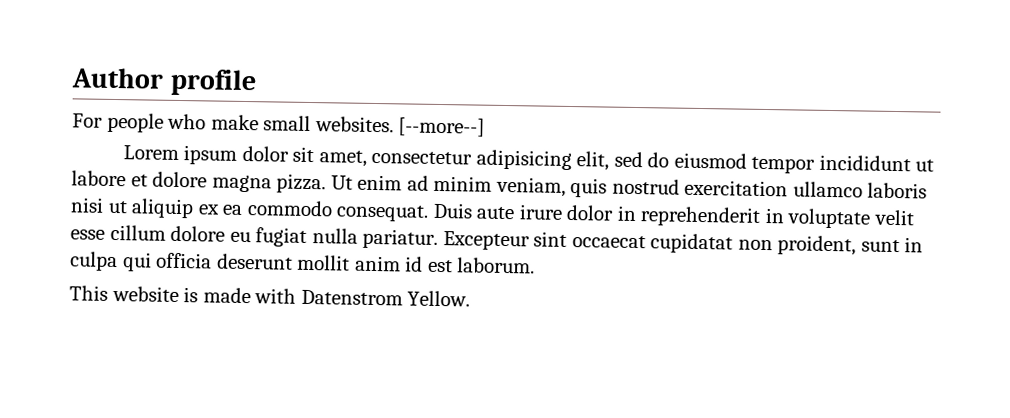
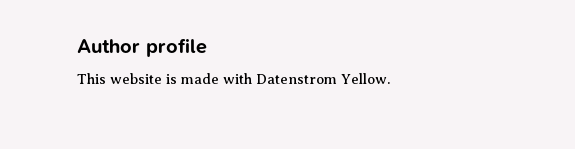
- For people who make small websites. [--more--]
- Lorem ipsum dolor sit amet, consectetur adipisicing elit, sed do eiusmod tempor incididunt ut labore et dolore magna pizza. Ut enim ad minim veniam, quis nostrud exercitation ullamco laboris nisi ut aliquip ex ea commodo consequat. Duis aute irure dolor in reprehenderit in voluptate velit esse cillum dolore eu fugiat nulla pariatur. Excepteur sint occaecat cupidatat non proident, sunt in culpa qui officia deserunt mollit anim id est laborum.

